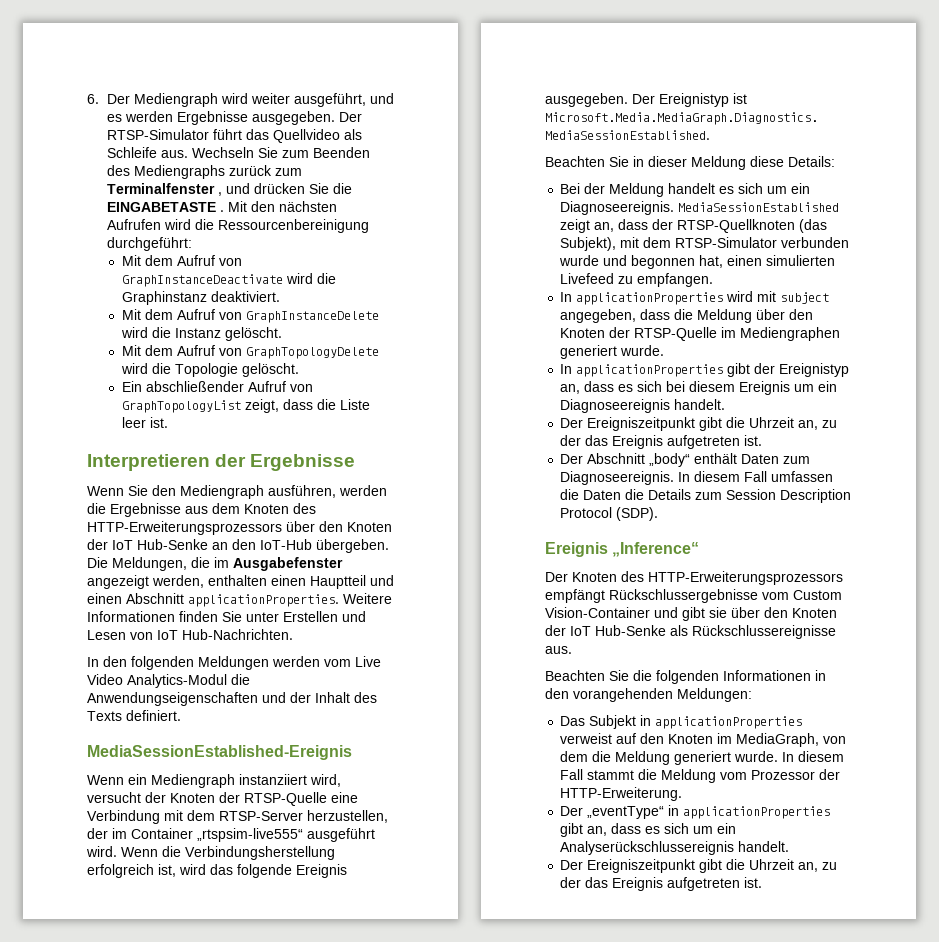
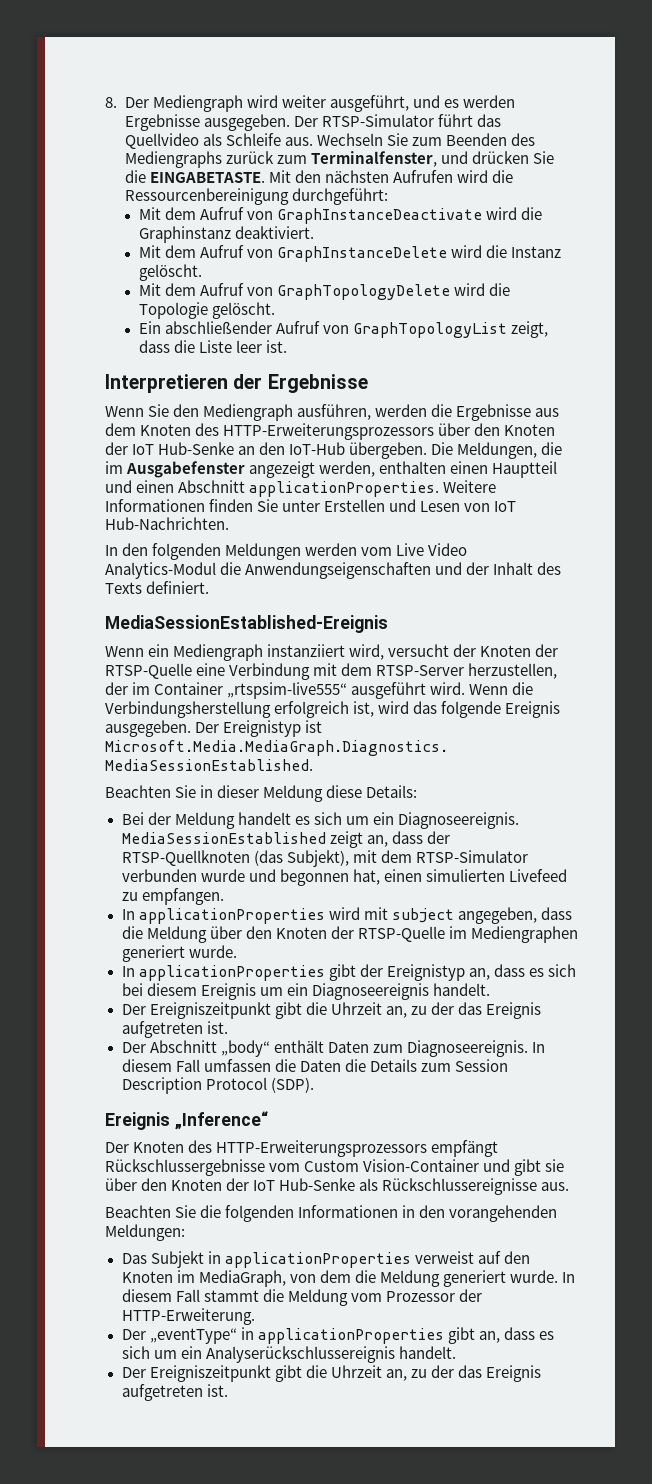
- 6. Der Mediengraph wird weiter ausgeführt, und es werden Ergebnisse ausgegeben.
+ 8. Der Mediengraph wird weiter ausgeführt, und es werden Ergebnisse ausgegeben.
- Wechseln Sie zum Beenden des Mediengraphs zurück zum Terminalfenster , und drücken Sie die EINGABETASTE .
+ Wechseln Sie zum Beenden des Mediengraphs zurück zum Terminalfenster, und drücken Sie die EINGABETASTE.

